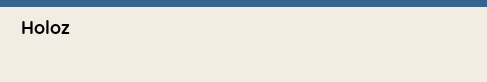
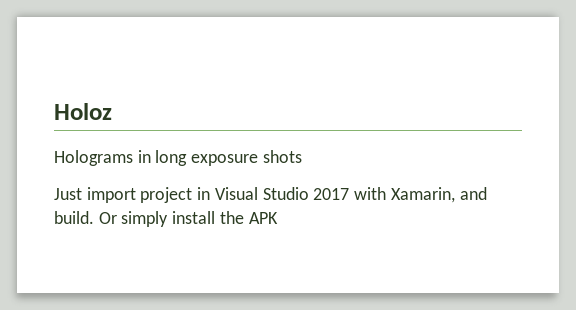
+ Holograms in long exposure shots
+ Just import project in Visual Studio 2017 with Xamarin, and build. Or simply install the APK

